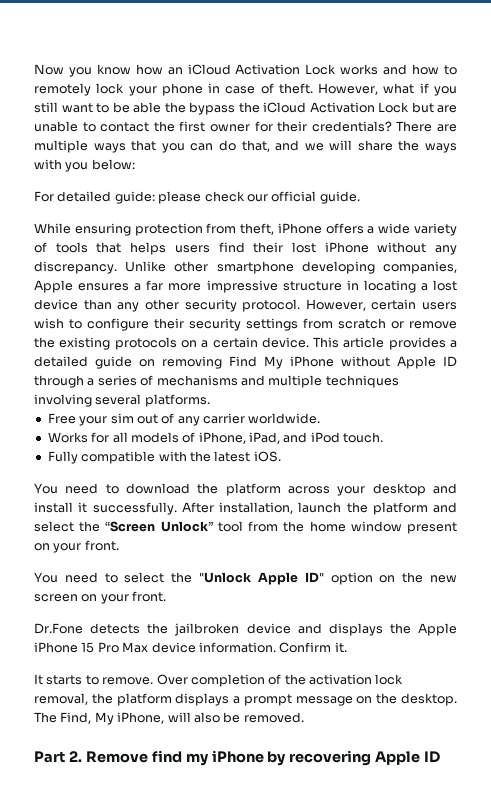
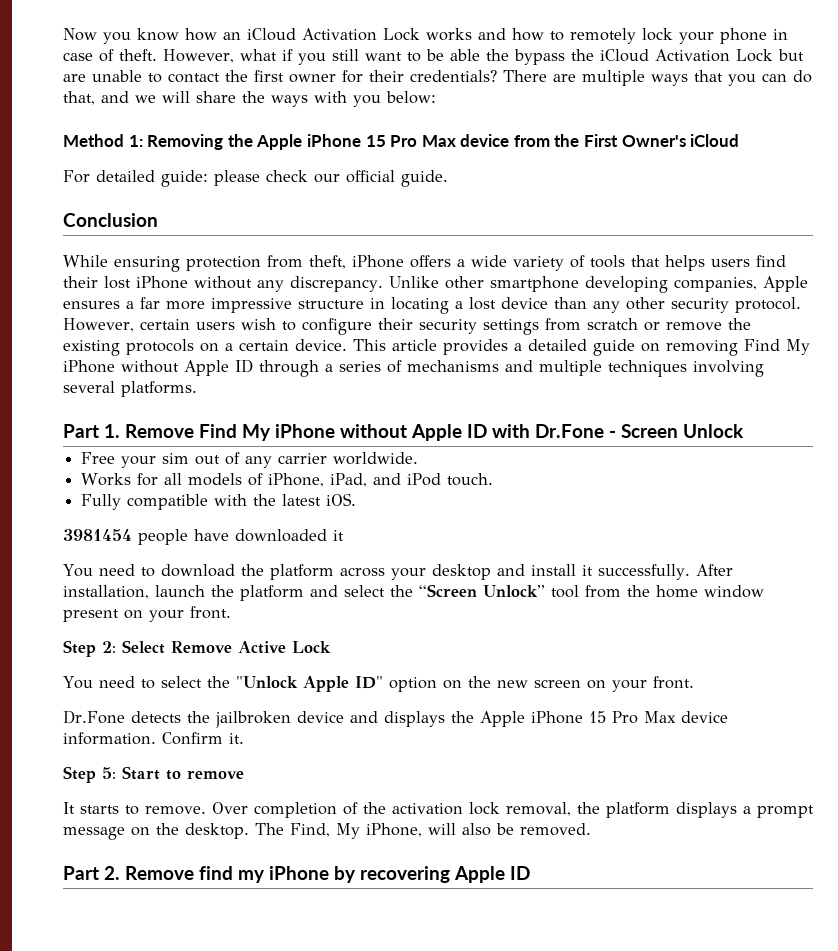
+ Method 1: Removing the Apple iPhone 15 Pro Max device from the First Owner's iCloud
+ Conclusion
+ Part 1. Remove Find My iPhone without Apple ID with Dr.Fone - Screen Unlock
+ 3981454 people have downloaded it
+ Step 2: Select Remove Active Lock
+ Step 5: Start to remove

